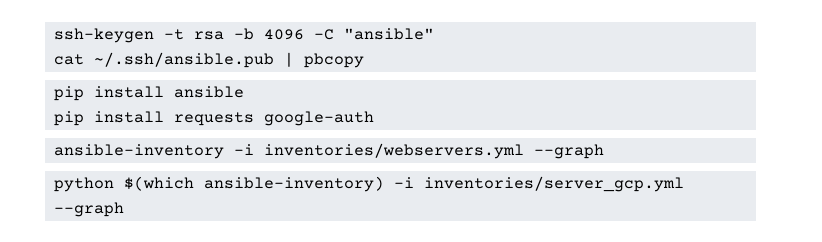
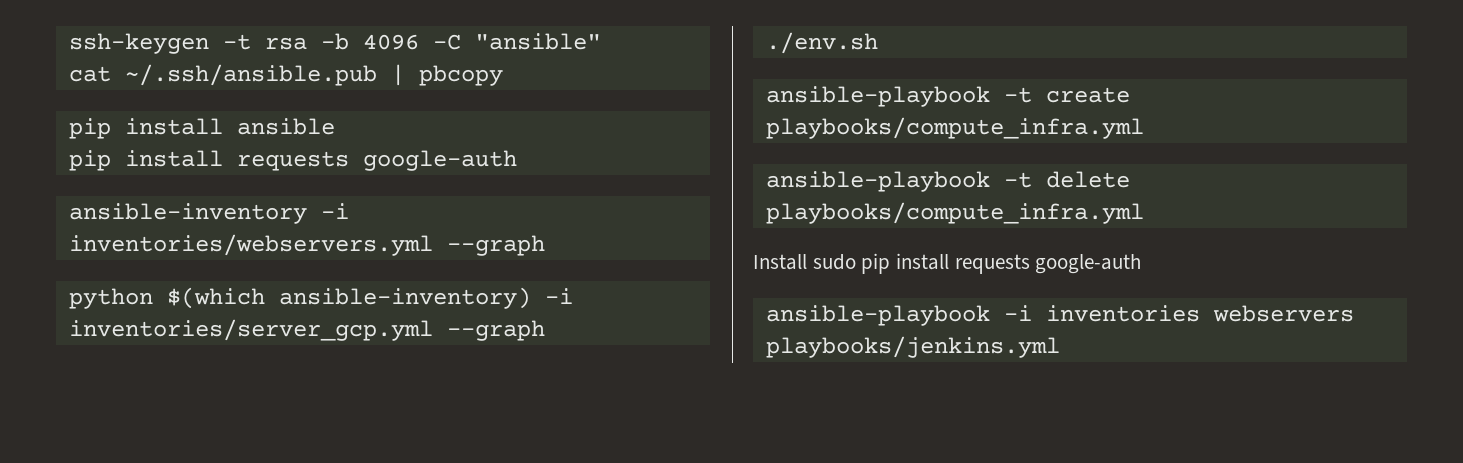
+ ./env.sh
+ ansible-playbook -t create playbooks/compute_infra.yml
+ ansible-playbook -t delete playbooks/compute_infra.yml
+ Install sudo pip install requests google-auth
+ ansible-playbook -i inventories webservers playbooks/jenkins.yml

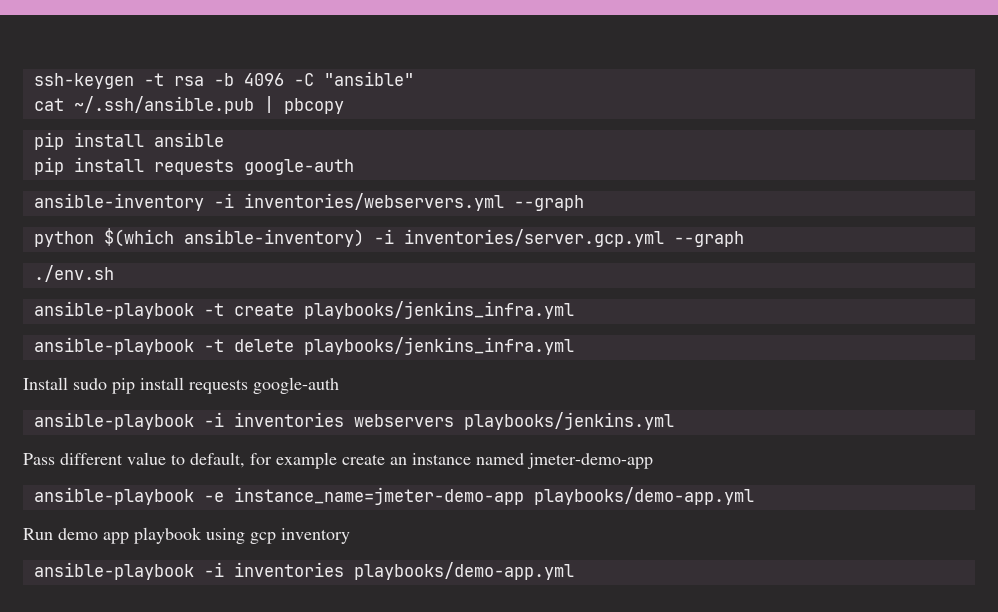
- python $(which ansible-inventory) -i inventories/server_gcp.yml --graph
+ python $(which ansible-inventory) -i inventories/server.gcp.yml --graph
- ansible-playbook -t create playbooks/compute_infra.yml
+ ansible-playbook -t create playbooks/jenkins_infra.yml
- ansible-playbook -t delete playbooks/compute_infra.yml
+ ansible-playbook -t delete playbooks/jenkins_infra.yml
+ Pass different value to default, for example create an instance named jmeter-demo-app
+ ansible-playbook -e instance_name=jmeter-demo-app playbooks/demo-app.yml
+ Run demo app playbook using gcp inventory
+ ansible-playbook -i inventories playbooks/demo-app.yml

